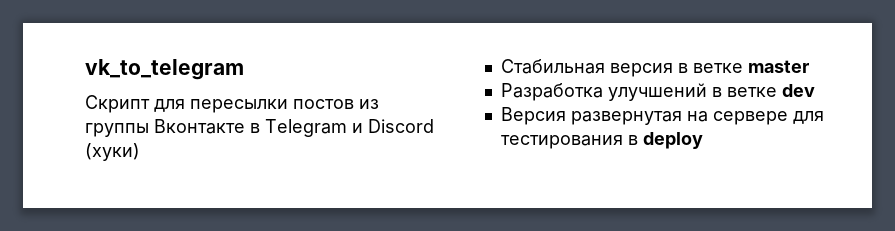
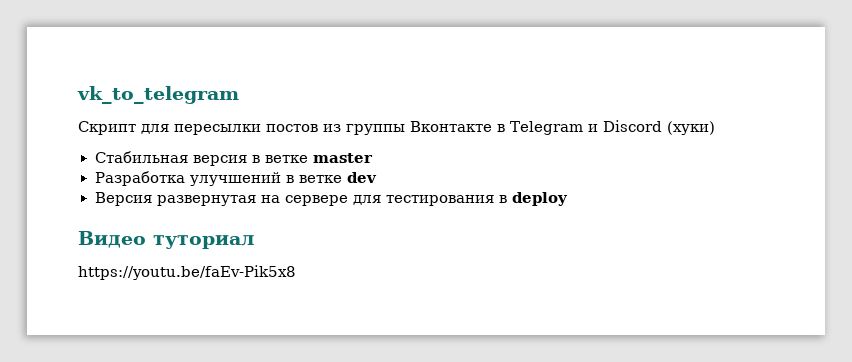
+ Видео туториал
+ https://youtu.be/faEv-Pik5x8

